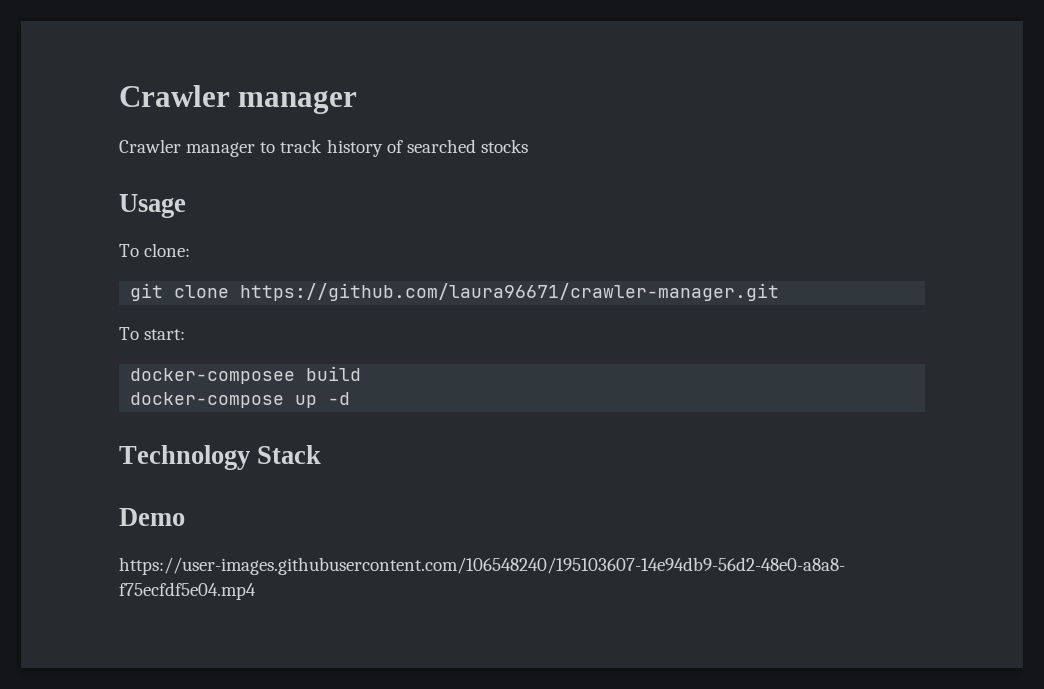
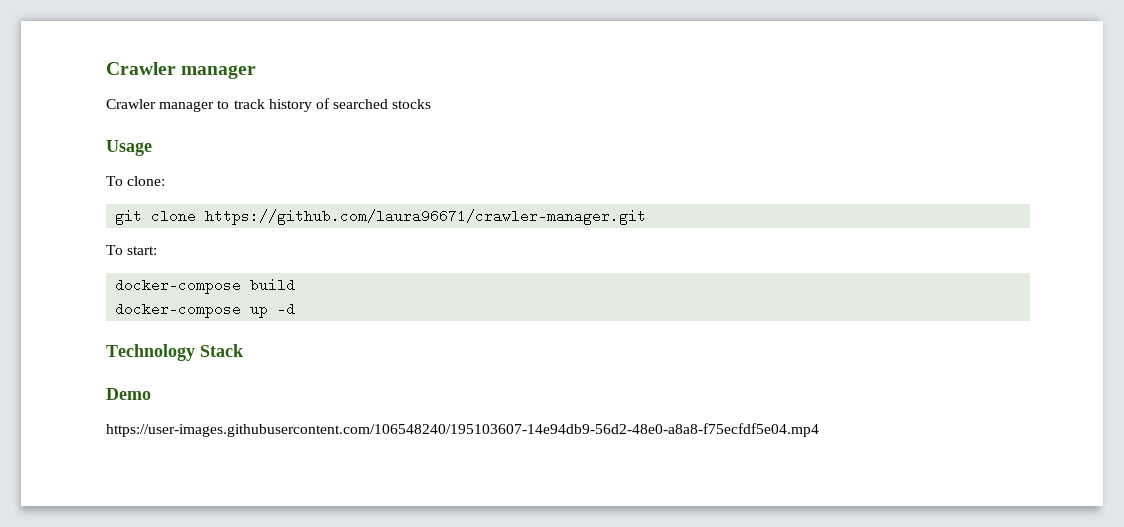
- docker-composee build
+ docker-compose build

